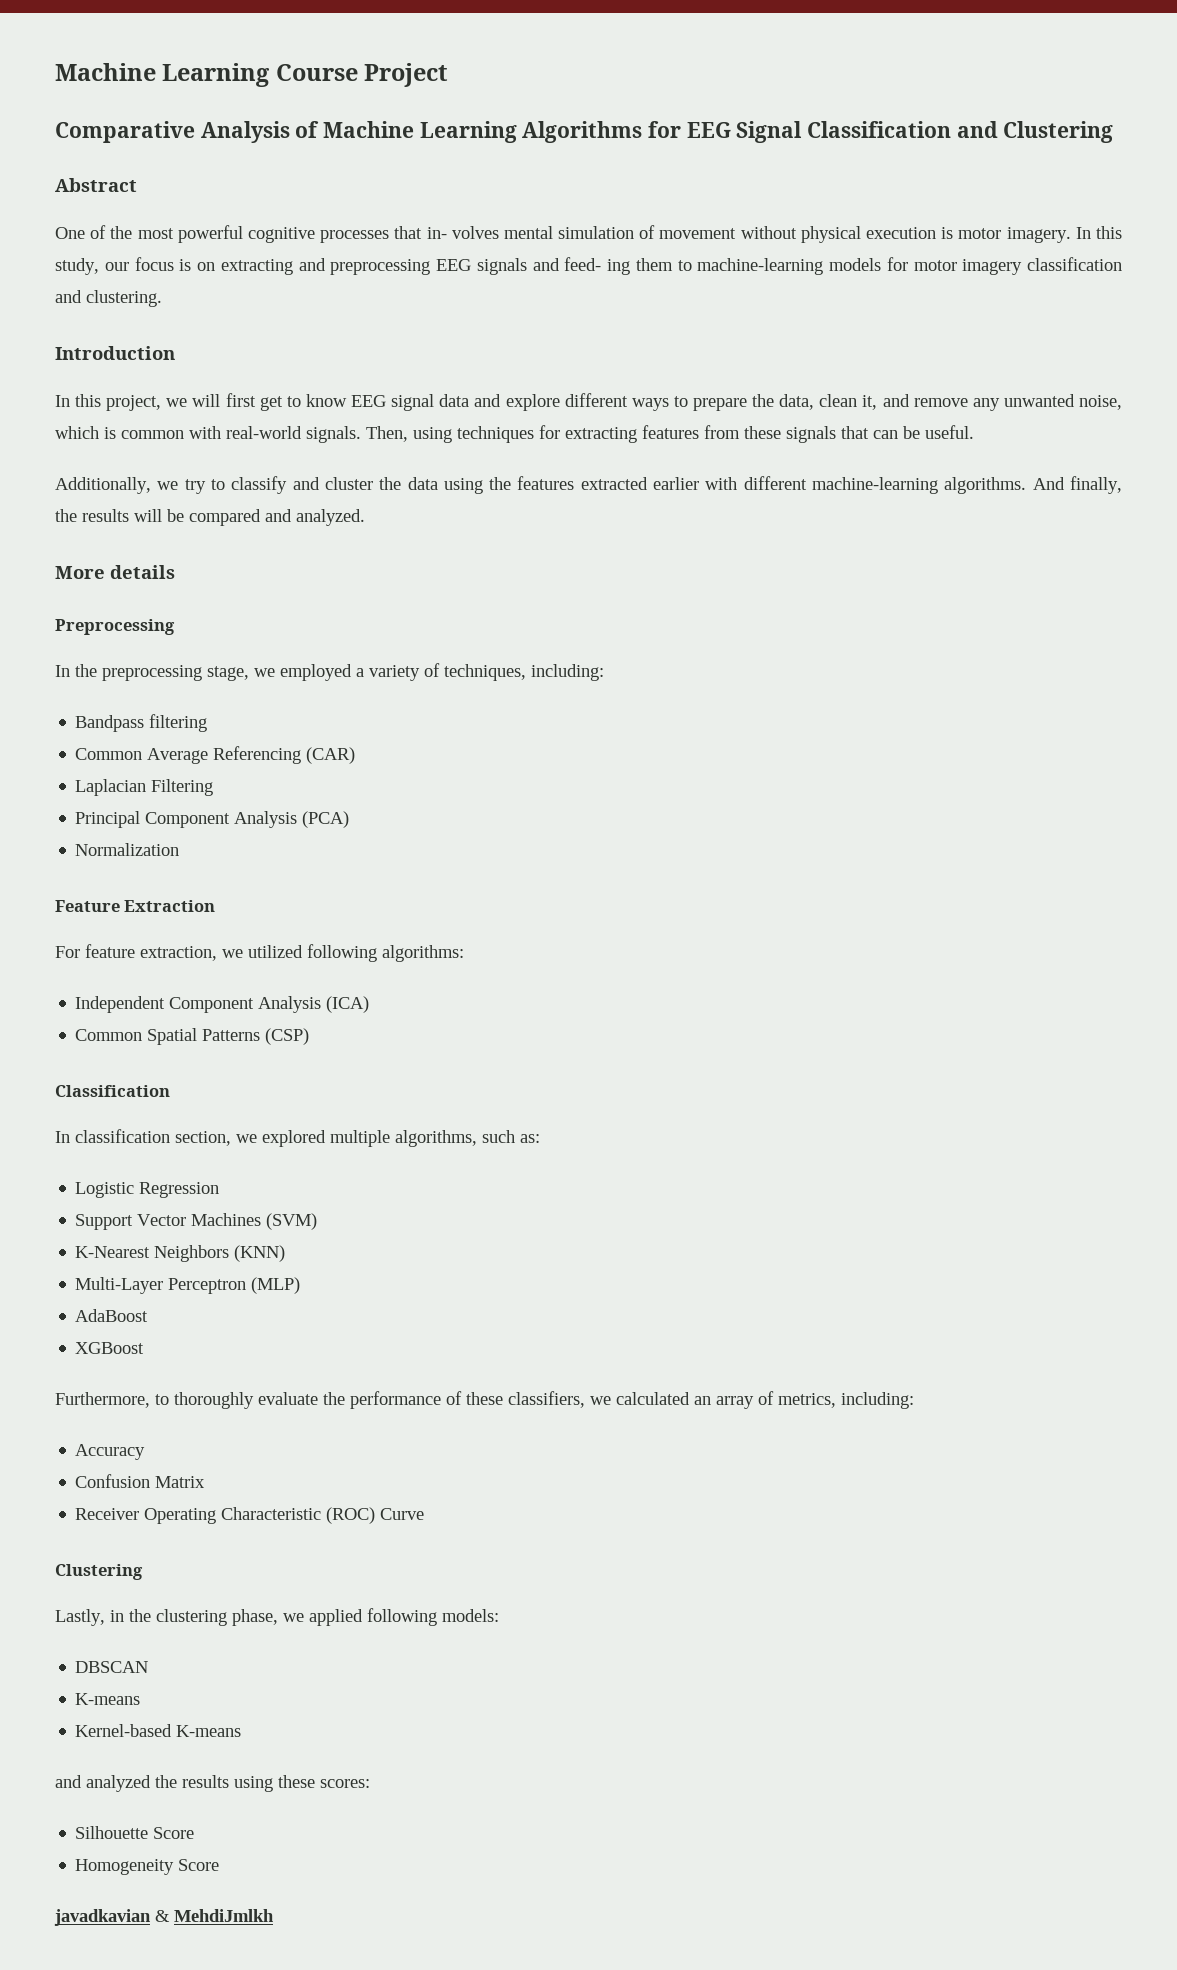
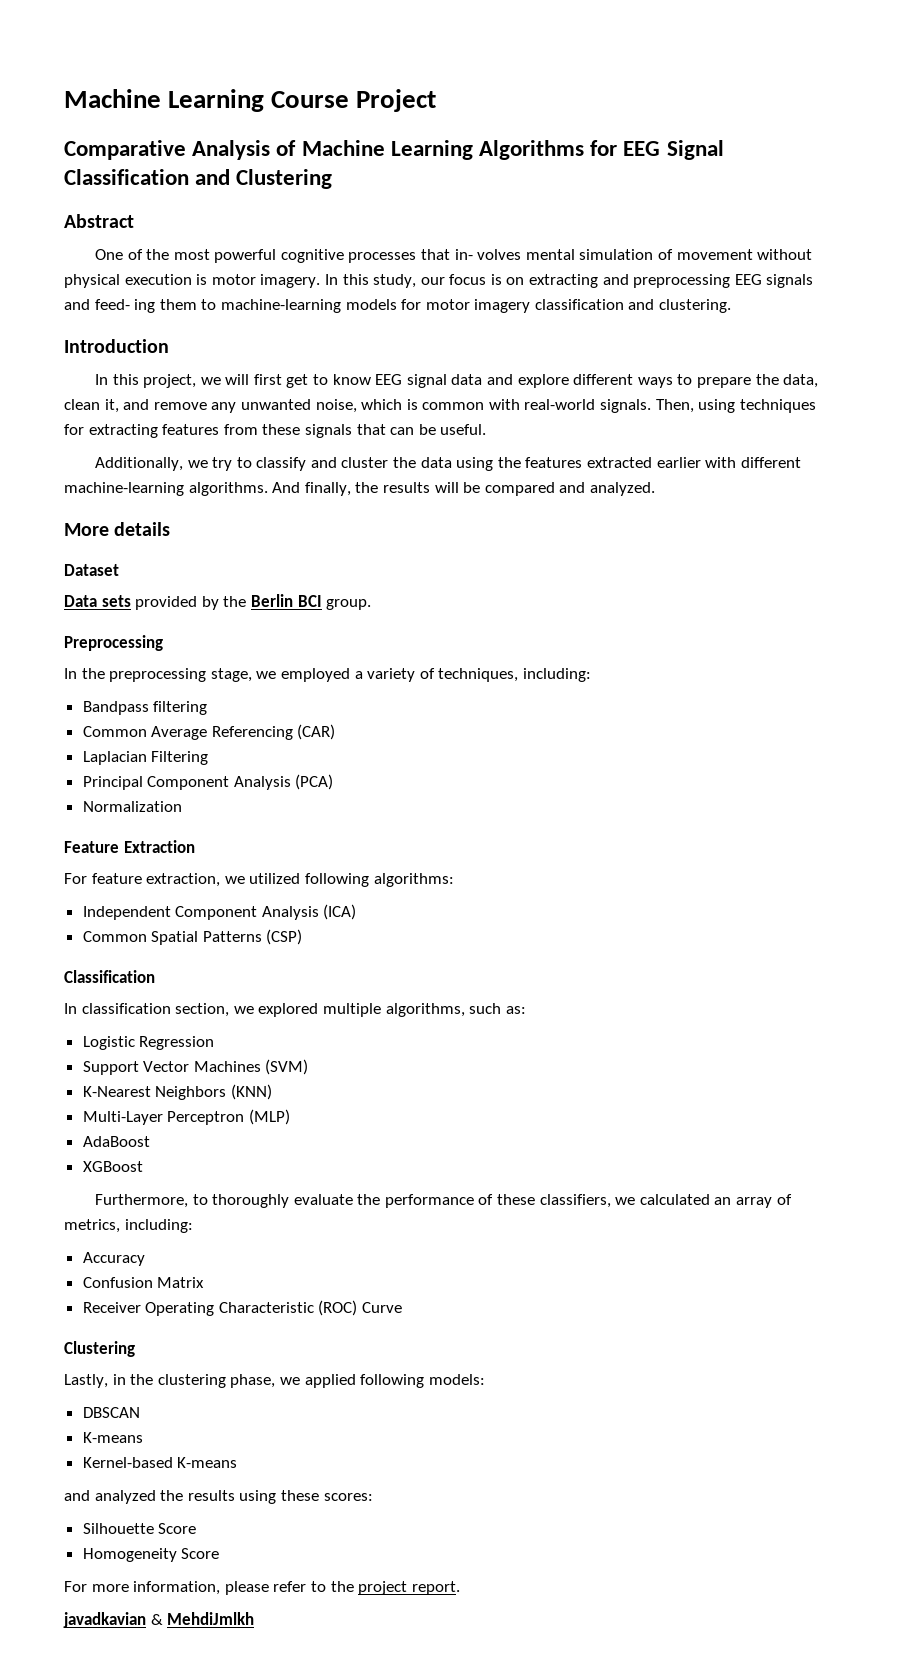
+ Dataset
+ Data sets provided by the Berlin BCI group.
+ For more information, please refer to the project report.

